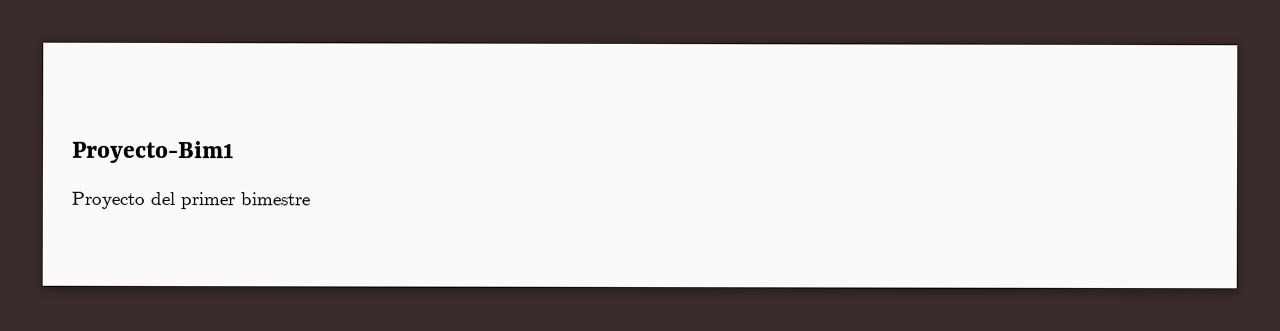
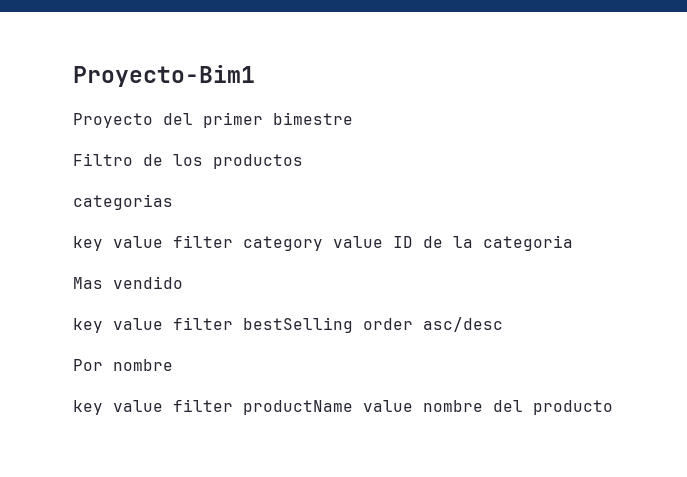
+ Filtro de los productos
+ categorias
+ key value filter category value ID de la categoria
+ Mas vendido
+ key value filter bestSelling order asc/desc
+ Por nombre
+ key value filter productName value nombre del producto

